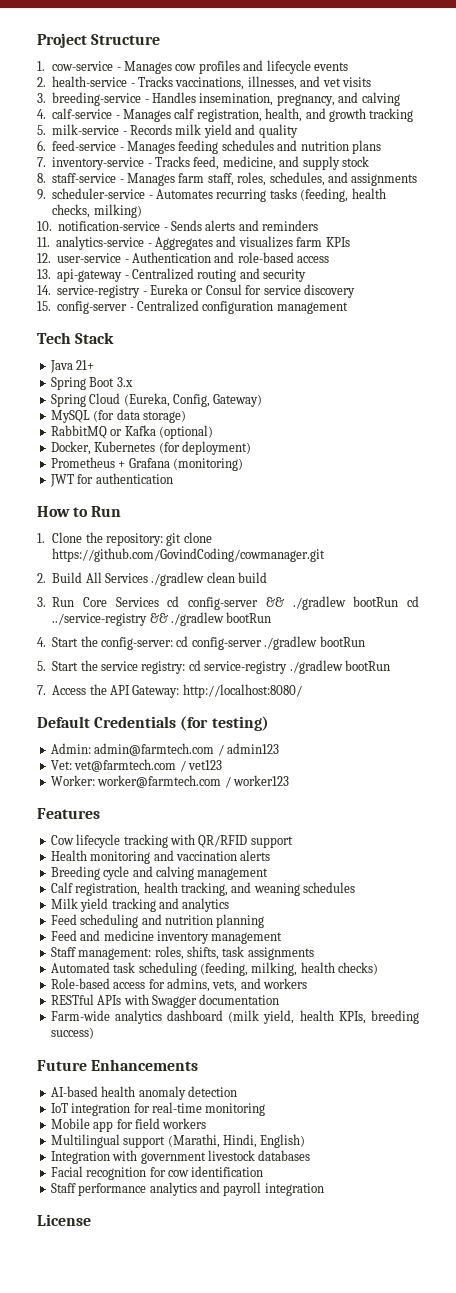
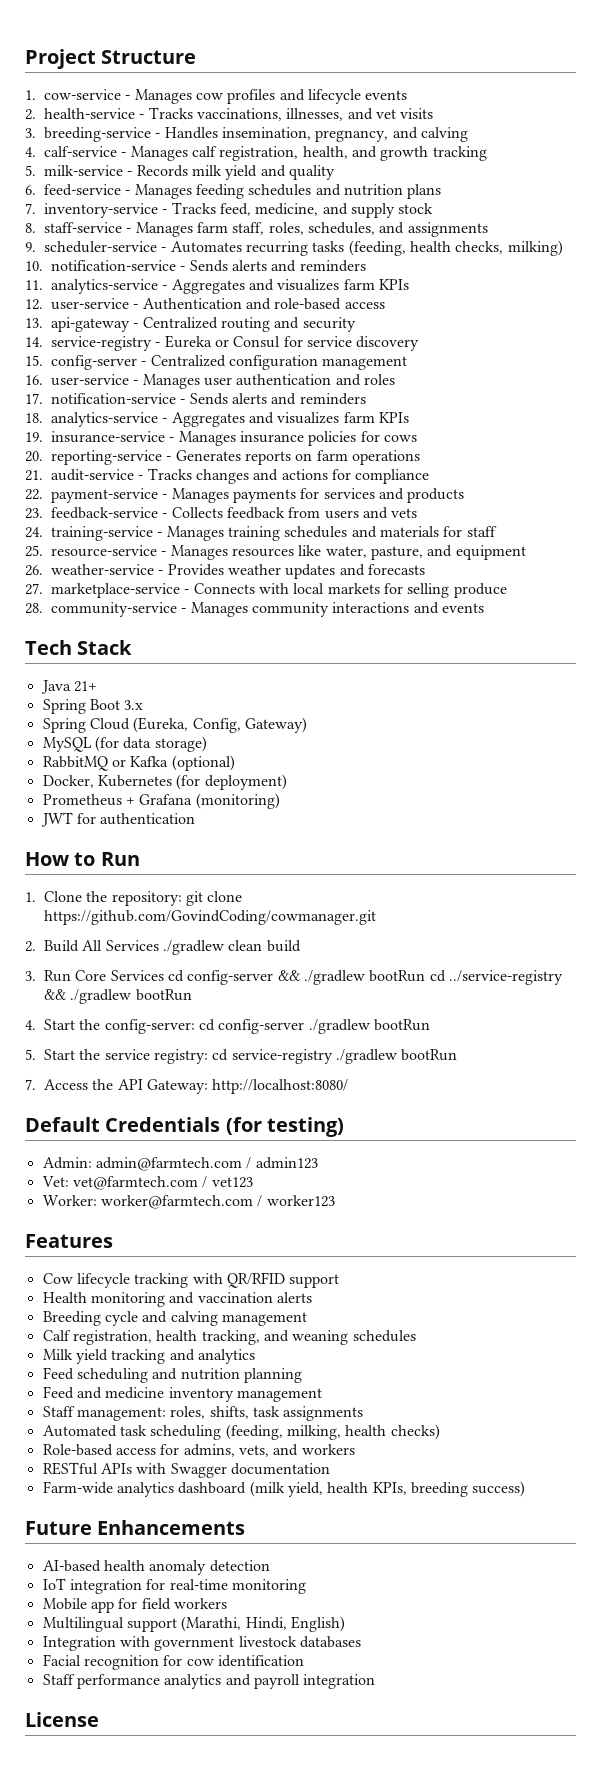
+ 16. user-service - Manages user authentication and roles
+ 17. notification-service - Sends alerts and reminders
+ 18. analytics-service - Aggregates and visualizes farm KPIs
+ 19. insurance-service - Manages insurance policies for cows
+ 20. reporting-service - Generates reports on farm operations
+ 21. audit-service - Tracks changes and actions for compliance
+ 22. payment-service - Manages payments for services and products
+ 23. feedback-service - Collects feedback from users and vets
+ 24. training-service - Manages training schedules and materials for staff
+ 25. resource-service - Manages resources like water, pasture, and equipment
+ 26. weather-service - Provides weather updates and forecasts
+ 27. marketplace-service - Connects with local markets for selling produce
+ 28. community-service - Manages community interactions and events

